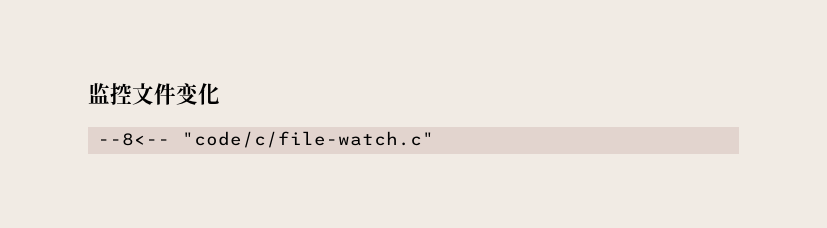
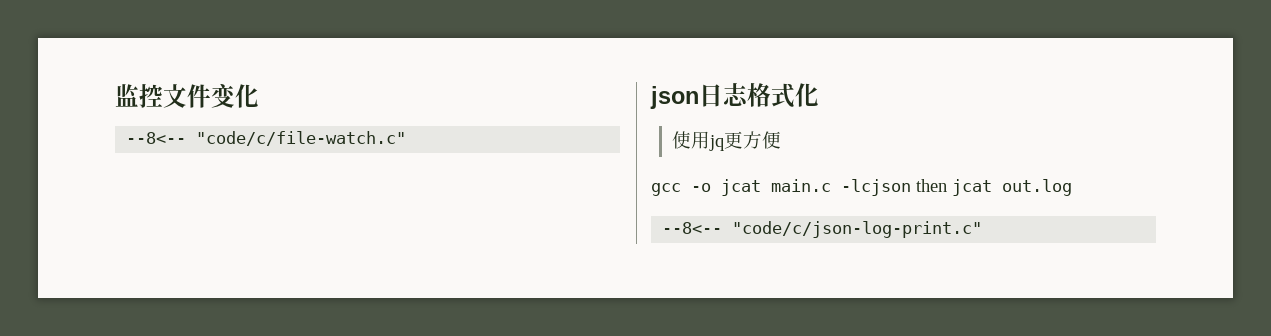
+ json日志格式化
+ 使用jq更方便
+ gcc -o jcat main.c -lcjson then jcat out.log
+ --8<-- "code/c/json-log-print.c"

